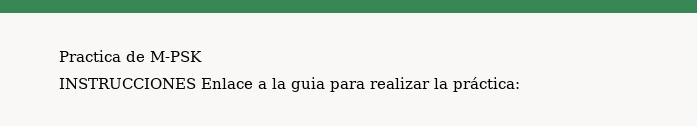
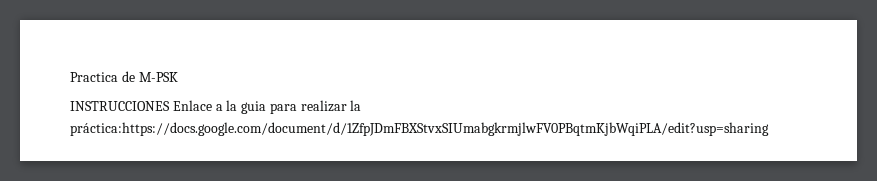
- INSTRUCCIONES Enlace a la guia para realizar la práctica:
+ INSTRUCCIONES Enlace a la guia para realizar la práctica:https://docs.google.com/document/d/1ZfpJDmFBXStvxSIUmabgkrmjlwFV0PBqtmKjbWqiPLA/edit?usp=sharing

